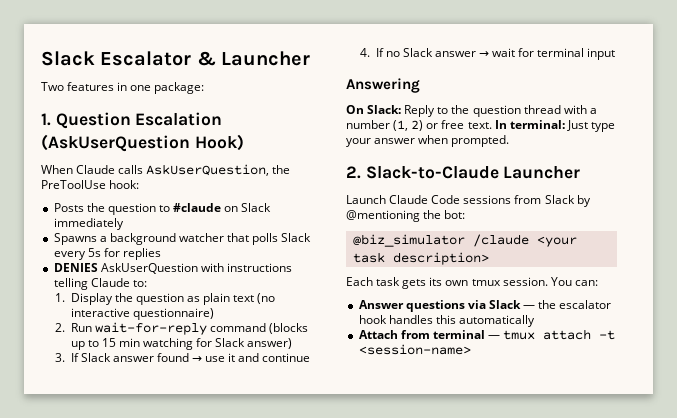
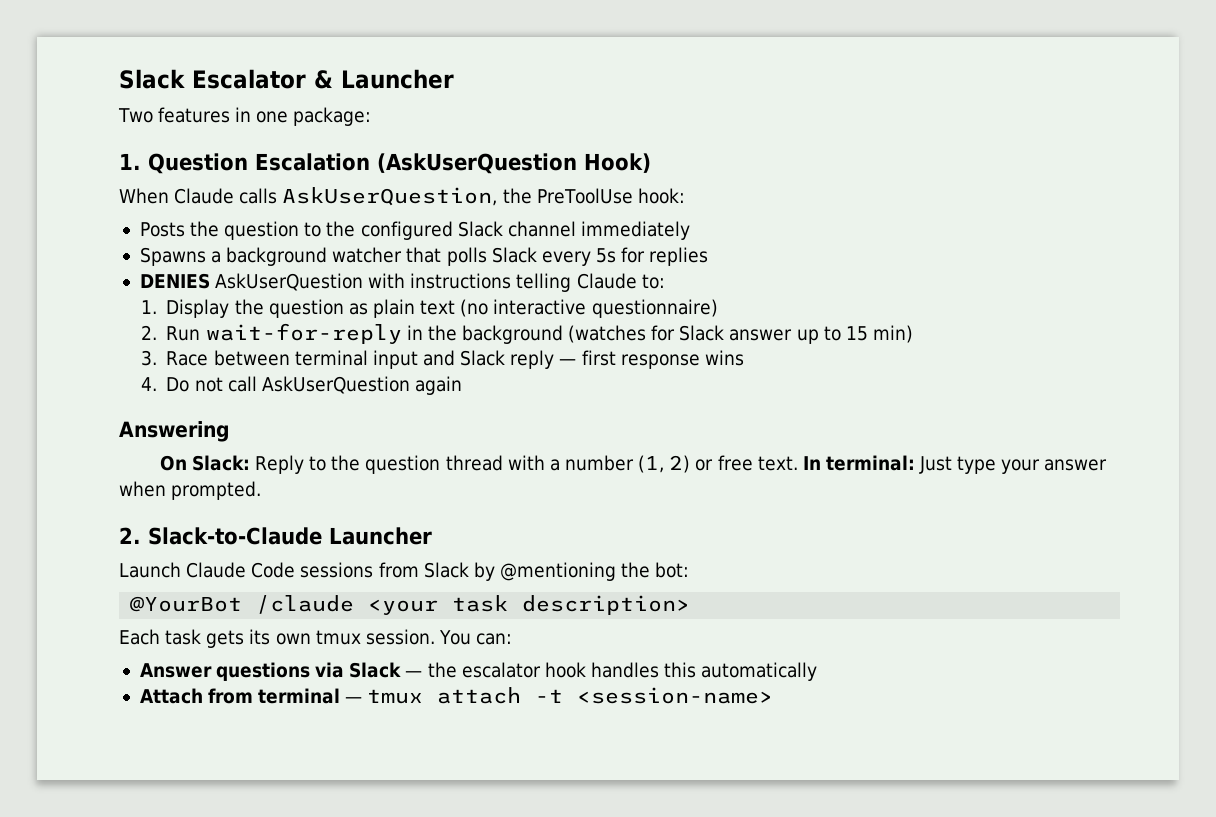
- Posts the question to #claude on Slack immediately
+ Posts the question to the configured Slack channel immediately
- 2. Run wait-for-reply command (blocks up to 15 min watching for Slack answer)
- 3. If Slack answer found → use it and continue
- 4. If no Slack answer → wait for terminal input
+ 2. Run wait-for-reply in the background (watches for Slack answer up to 15 min)
+ 3. Race between terminal input and Slack reply — first response wins
+ 4. Do not call AskUserQuestion again
- @biz_simulator /claude <your task description>
+ @YourBot /claude <your task description>

